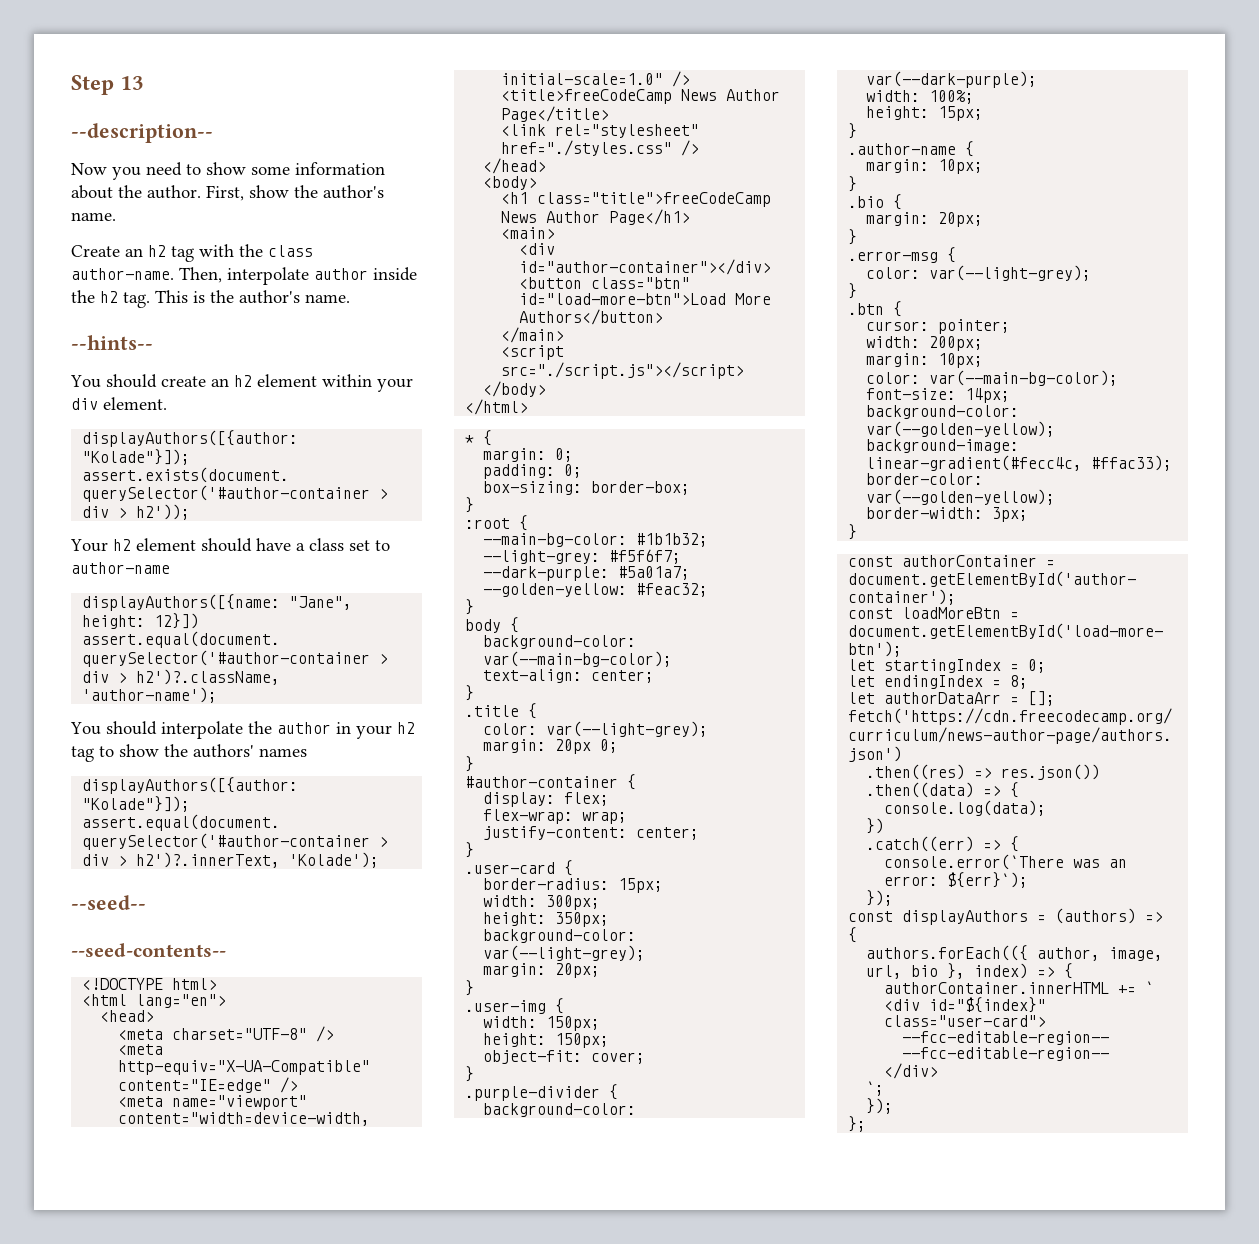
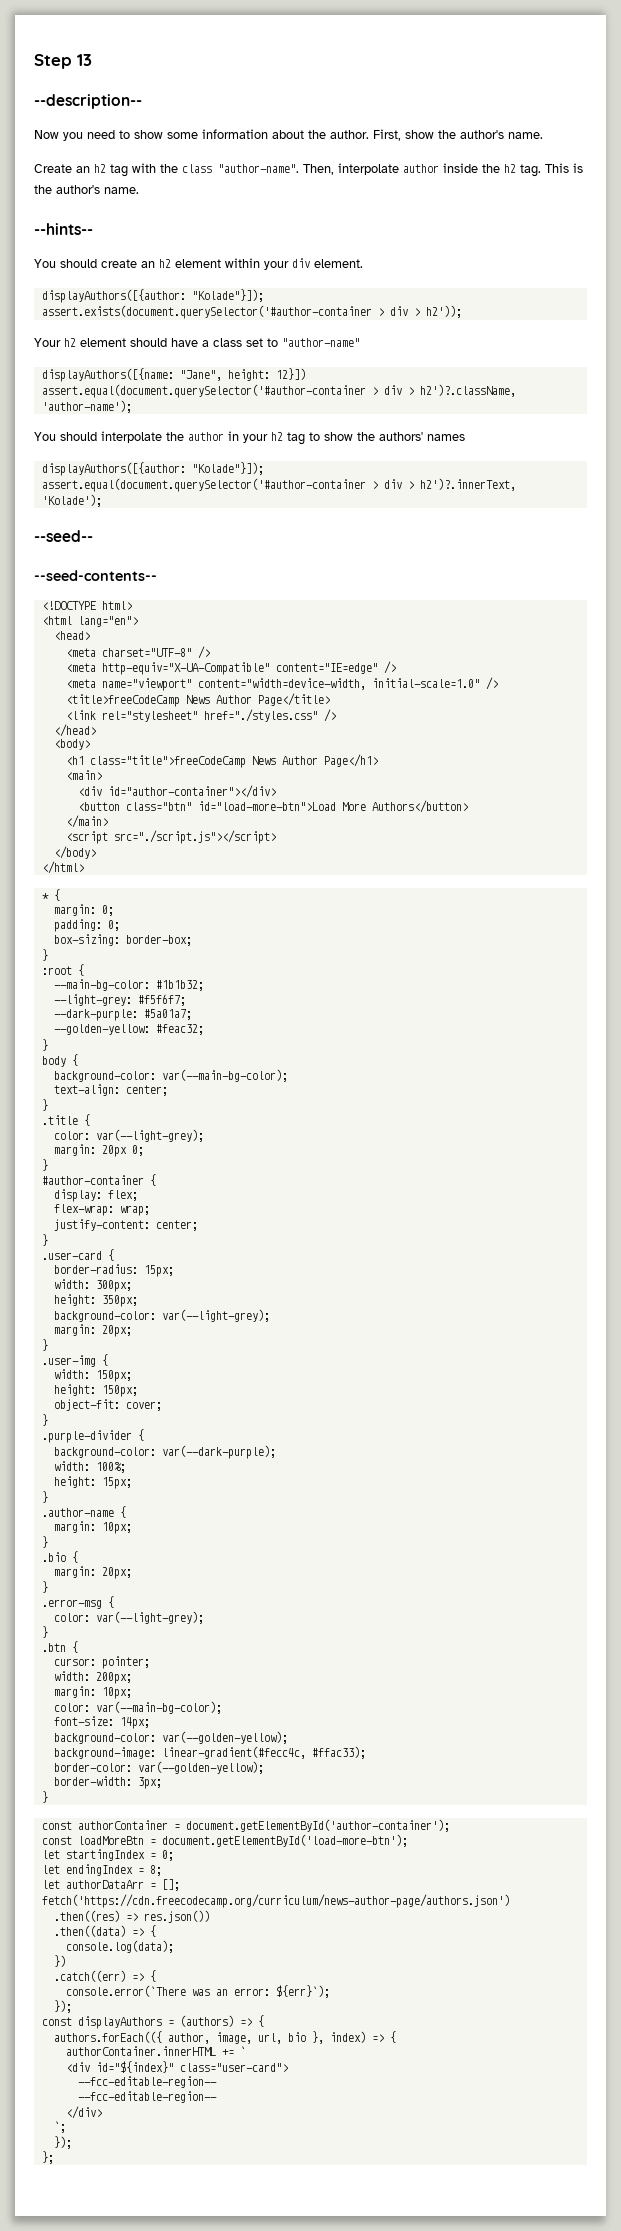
- Create an h2 tag with the class author-name.
+ Create an h2 tag with the class "author-name".
- Your h2 element should have a class set to author-name
+ Your h2 element should have a class set to "author-name"

